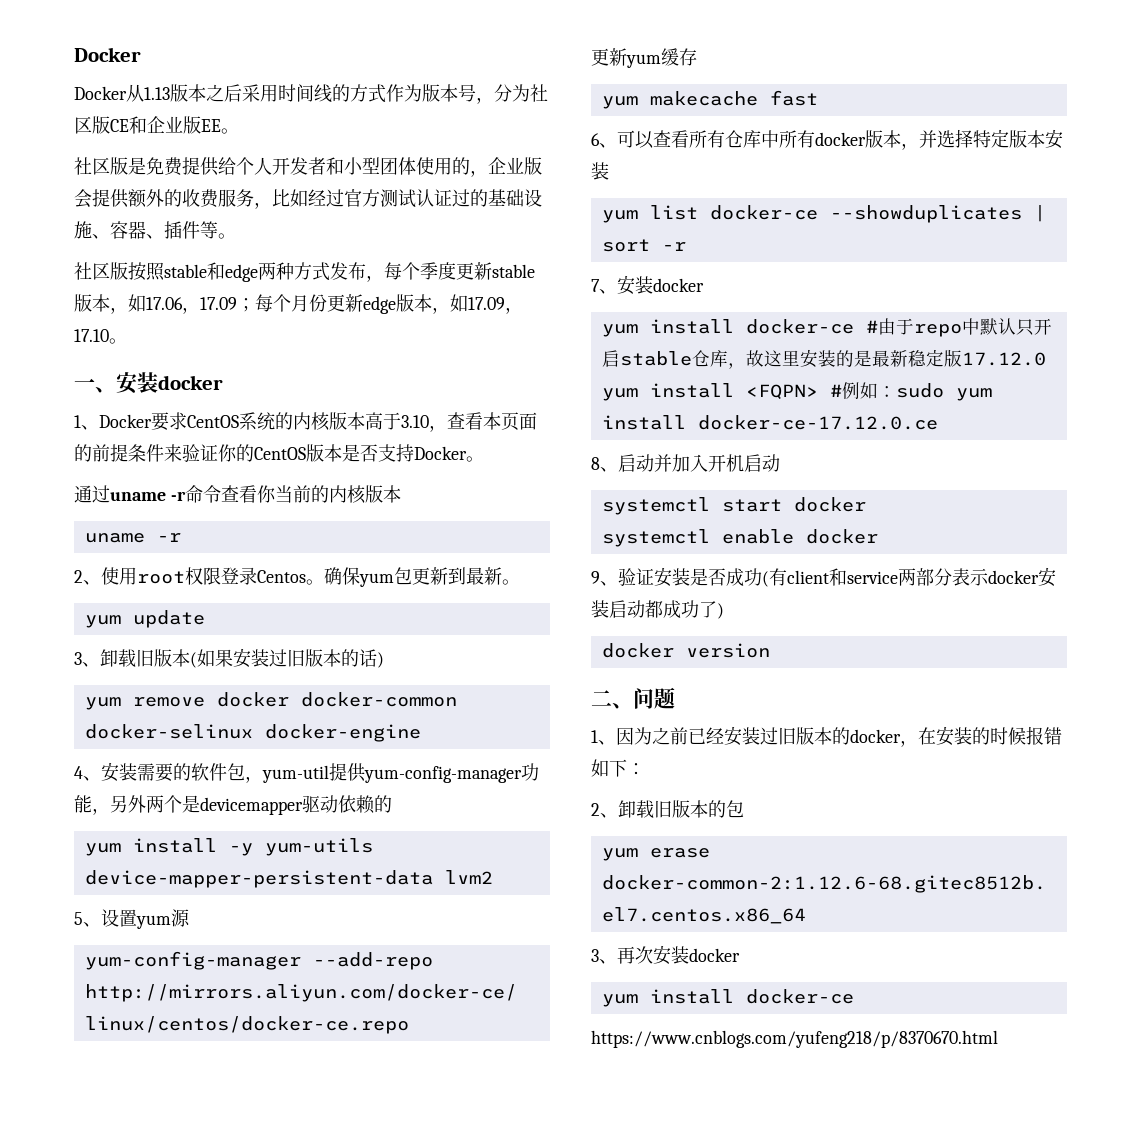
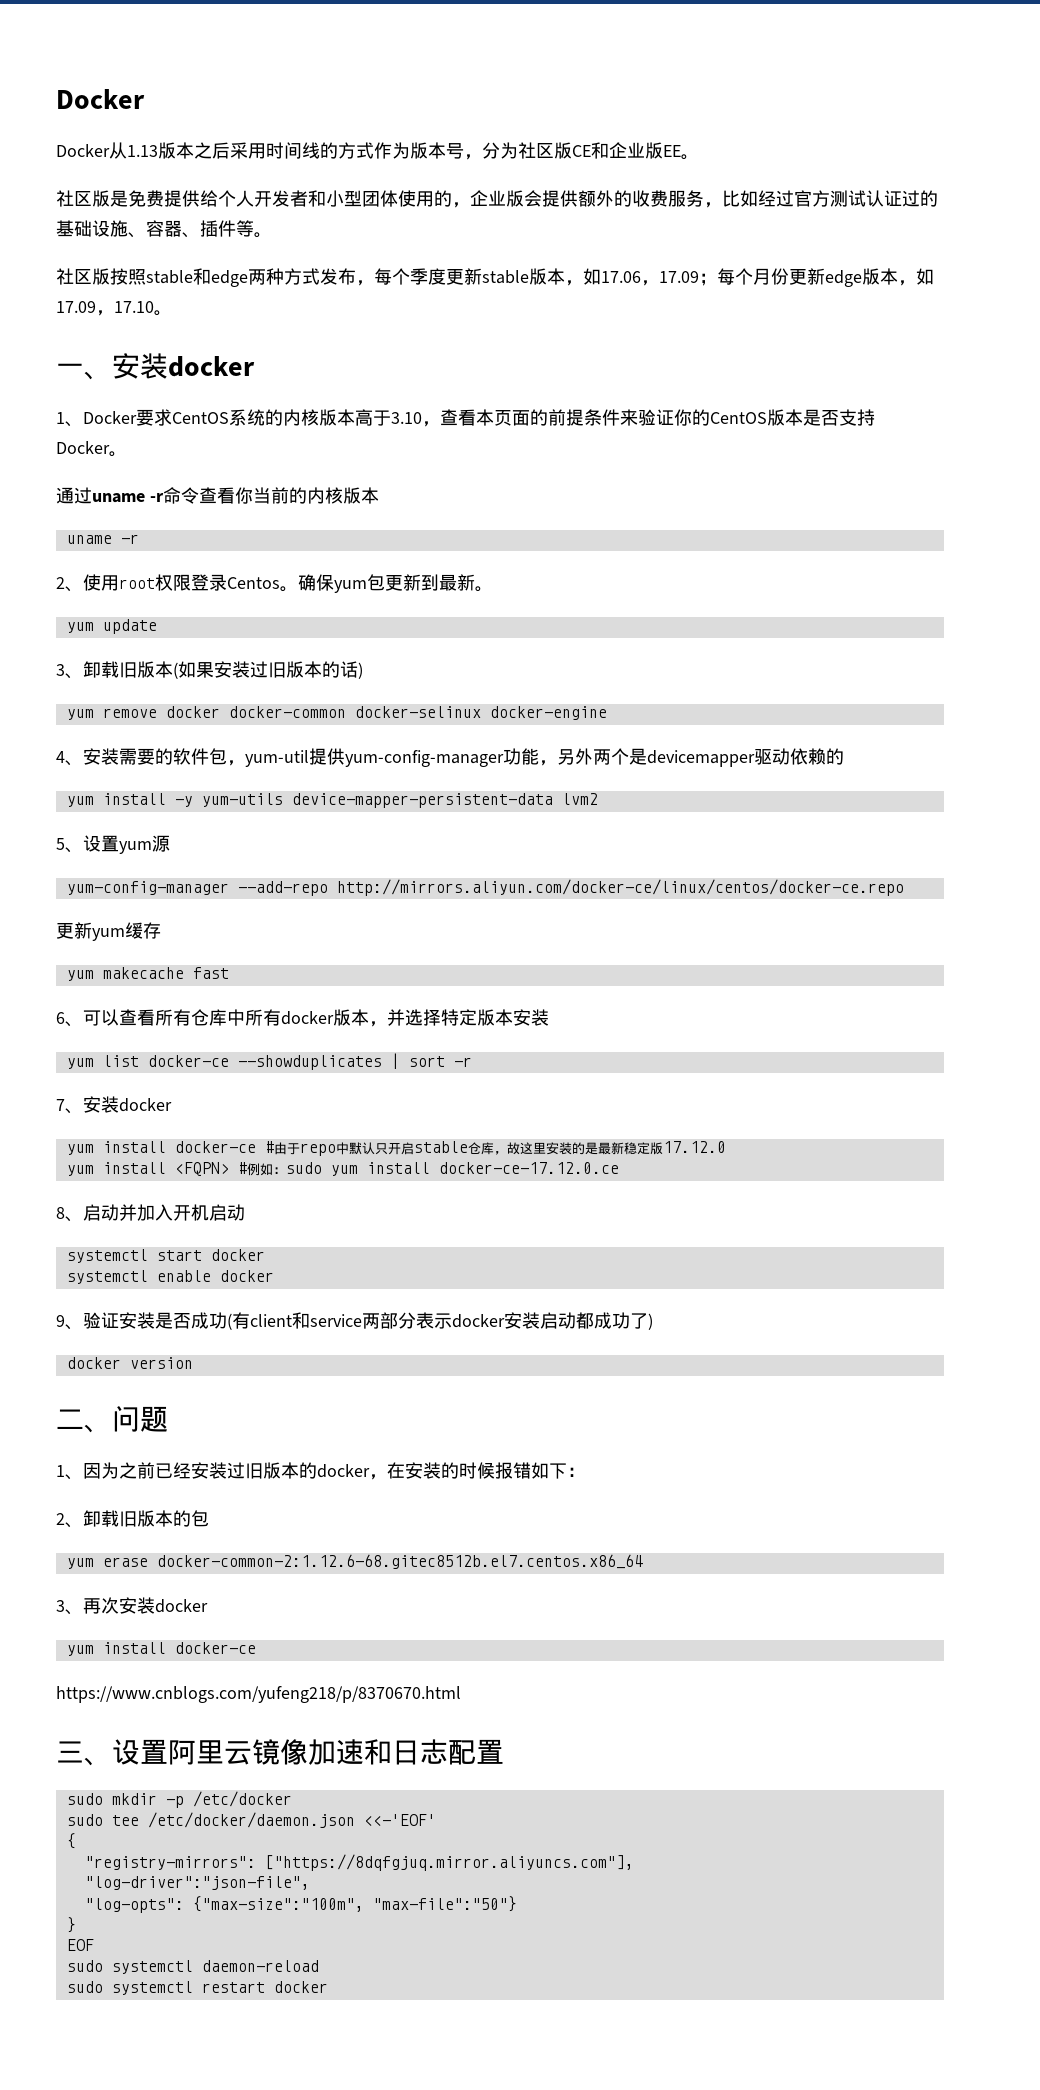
+ 三、设置阿里云镜像加速和日志配置
+ sudo mkdir -p /etc/docker
+ sudo tee /etc/docker/daemon.json <<-'EOF'
+ {
+ "registry-mirrors": ["https://8dqfgjuq.mirror.aliyuncs.com"],
+ "log-driver":"json-file",
+ "log-opts": {"max-size":"100m", "max-file":"50"}
+ }
+ EOF
+ sudo systemctl daemon-reload
+ sudo systemctl restart docker

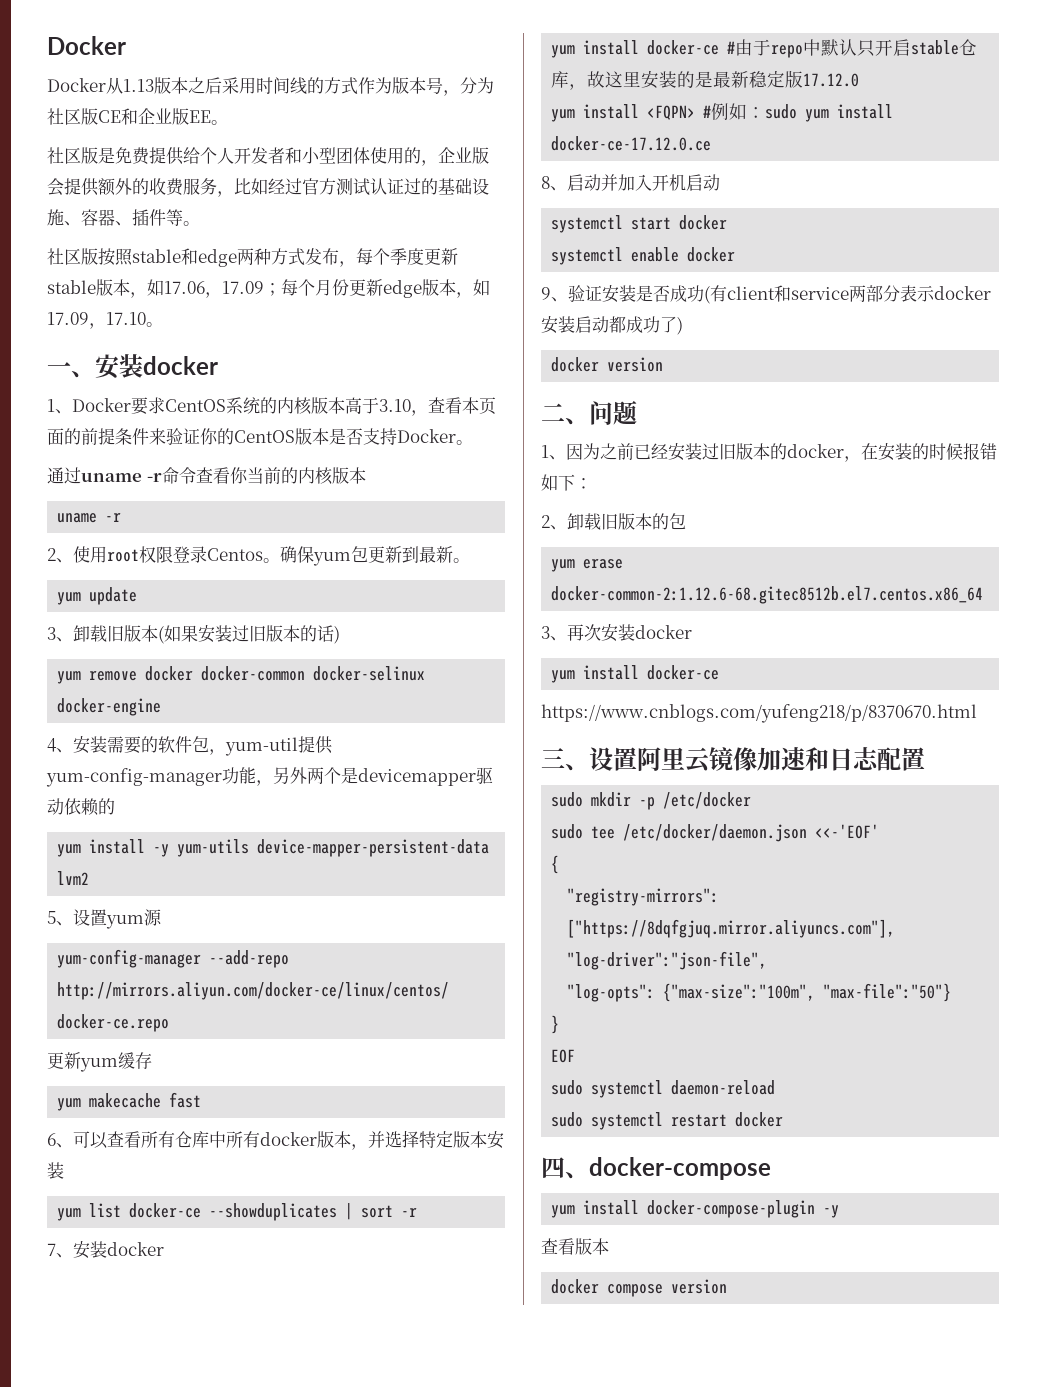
+ 四、docker-compose
+ yum install docker-compose-plugin -y
+ 查看版本
+ docker compose version

